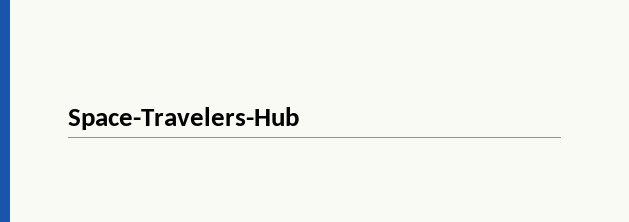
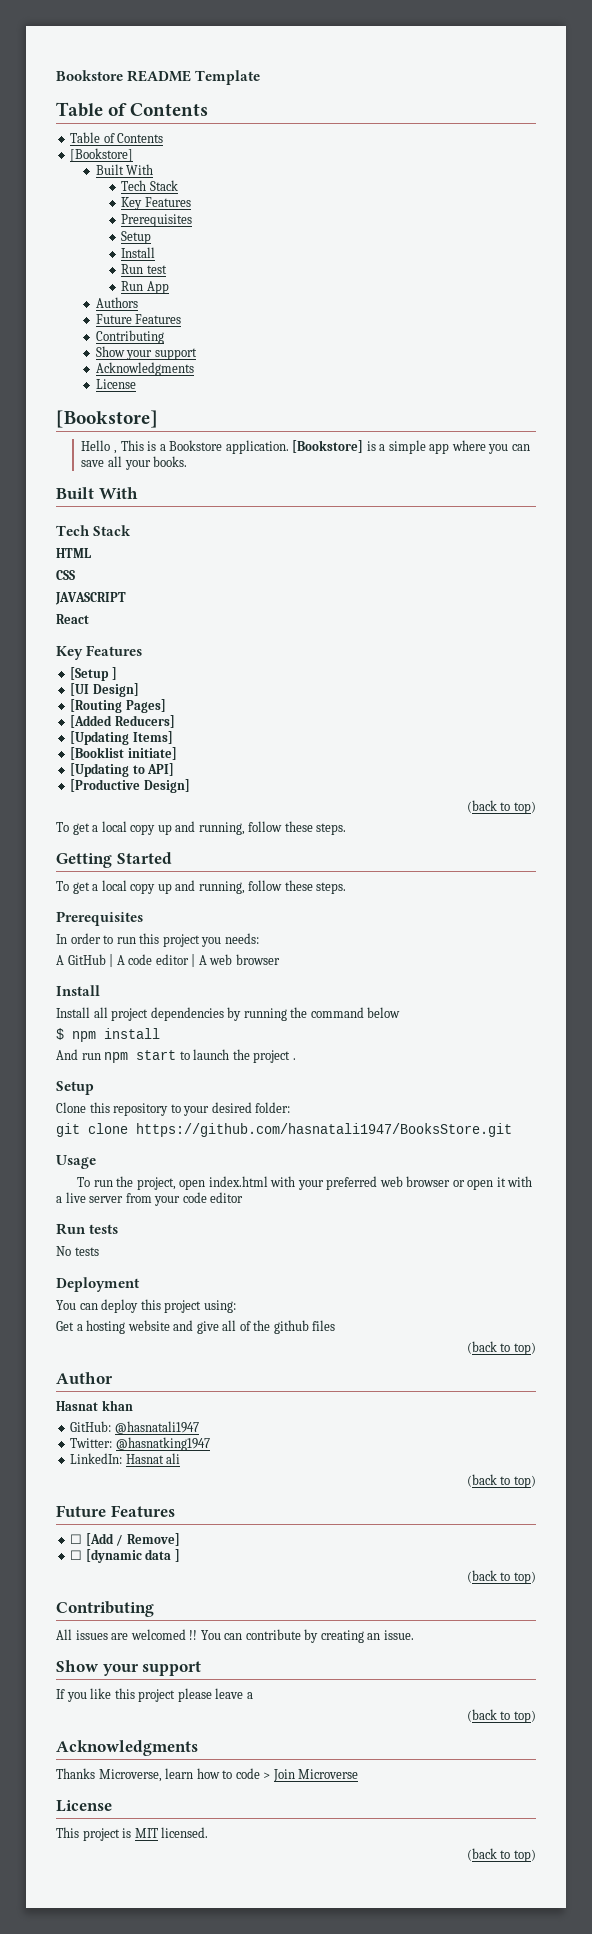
- Space-Travelers-Hub
+ Bookstore README Template
+ Table of Contents
+ Table of Contents
+ [Bookstore]
+ Built With
+ Tech Stack
+ Key Features
+ Prerequisites
+ Setup
+ Install
+ Run test
+ Run App
+ Authors
+ Future Features
+ Contributing
+ Show your support
+ Acknowledgments
+ License
+ [Bookstore]
+ Hello , This is a Bookstore application. [Bookstore] is a simple app where you can save all your books.
+ Built With
+ Tech Stack
+ HTML
+ CSS
+ JAVASCRIPT
+ React
+ Key Features
+ [Setup ]
+ [UI Design]
+ [Routing Pages]
+ [Added Reducers]
+ [Updating Items]
+ [Booklist initiate]
+ [Updating to API]
+ [Productive Design]
+ (back to top)
+ To get a local copy up and running, follow these steps.
+ Getting Started
+ To get a local copy up and running, follow these steps.
+ Prerequisites
+ In order to run this project you needs:
+ A GitHub | A code editor | A web browser
+ Install
+ Install all project dependencies by running the command below
+ $ npm install
+ And run npm start to launch the project .
+ Setup
+ Clone this repository to your desired folder:
+ git clone https://github.com/hasnatali1947/BooksStore.git
+ Usage
+ To run the project, open index.html with your preferred web browser or open it with a live server from your code editor
+ Run tests
+ No tests
+ Deployment
+ You can deploy this project using:
+ Get a hosting website and give all of the github files
+ (back to top)
+ Author
+ Hasnat khan
+ GitHub: @hasnatali1947
+ Twitter: @hasnatking1947
+ LinkedIn: Hasnat ali
+ (back to top)
+ Future Features
+ ☐ [Add / Remove]
+ ☐ [dynamic data ]
+ (back to top)
+ Contributing
+ All issues are welcomed !! You can contribute by creating an issue.
+ Show your support
+ If you like this project please leave a
+ (back to top)
+ Acknowledgments
+ Thanks Microverse, learn how to code > Join Microverse
+ License
+ This project is MIT licensed.
+ (back to top)

